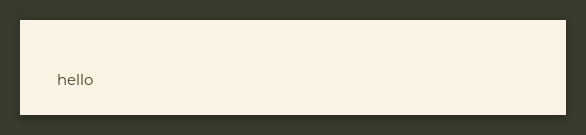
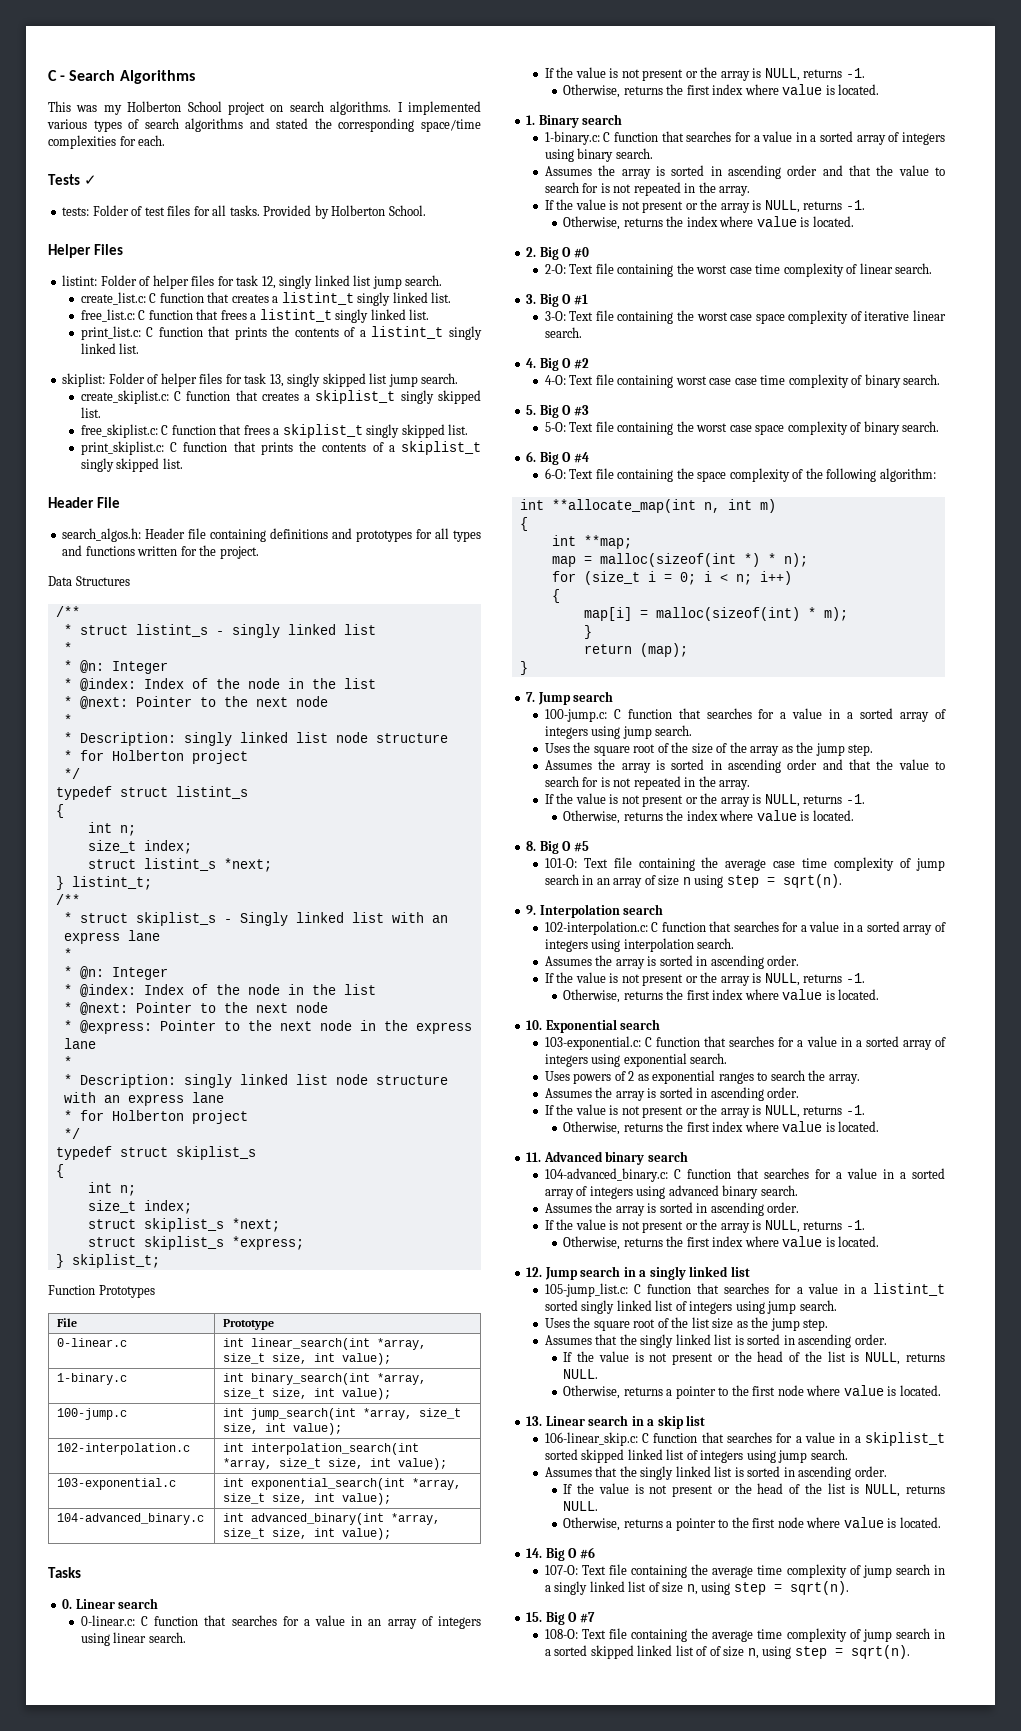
- hello
+ C - Search Algorithms
+ This was my Holberton School project on search algorithms. I implemented various types of search algorithms and stated the corresponding space/time complexities for each.
+ Tests ✓
+ tests: Folder of test files for all tasks. Provided by Holberton School.
+ Helper Files
+ listint: Folder of helper files for task 12, singly linked list jump search.
+ create_list.c: C function that creates a listint_t singly linked list.
+ free_list.c: C function that frees a listint_t singly linked list.
+ print_list.c: C function that prints the contents of a listint_t singly linked list.
+ skiplist: Folder of helper files for task 13, singly skipped list jump search.
+ create_skiplist.c: C function that creates a skiplist_t singly skipped list.
+ free_skiplist.c: C function that frees a skiplist_t singly skipped list.
+ print_skiplist.c: C function that prints the contents of a skiplist_t singly skipped list.
+ Header File
+ search_algos.h: Header file containing definitions and prototypes for all types and functions written for the project.
+ Data Structures
+ /**
+ * struct listint_s - singly linked list
+ *
+ * @n: Integer
+ * @index: Index of the node in the list
+ * @next: Pointer to the next node
+ *
+ * Description: singly linked list node structure
+ * for Holberton project
+ */
+ typedef struct listint_s
+ {
+ int n;
+ size_t index;
+ struct listint_s *next;
+ } listint_t;
+ /**
+ * struct skiplist_s - Singly linked list with an express lane
+ *
+ * @n: Integer
+ * @index: Index of the node in the list
+ * @next: Pointer to the next node
+ * @express: Pointer to the next node in the express lane
+ *
+ * Description: singly linked list node structure with an express lane
+ * for Holberton project
+ */
+ typedef struct skiplist_s
+ {
+ int n;
+ size_t index;
+ struct skiplist_s *next;
+ struct skiplist_s *express;
+ } skiplist_t;
+ Function Prototypes
+ File | Prototype
+ 0-linear.c | int linear_search(int *array, size_t size, int value);
+ 1-binary.c | int binary_search(int *array, size_t size, int value);
+ 100-jump.c | int jump_search(int *array, size_t size, int value);
+ 102-interpolation.c | int interpolation_search(int *array, size_t size, int value);
+ 103-exponential.c | int exponential_search(int *array, size_t size, int value);
+ 104-advanced_binary.c | int advanced_binary(int *array, size_t size, int value);
+ Tasks
+ 0. Linear search
+ 0-linear.c: C function that searches for a value in an array of integers using linear search.
+ If the value is not present or the array is NULL, returns -1.
+ Otherwise, returns the first index where value is located.
+ 1. Binary search
+ 1-binary.c: C function that searches for a value in a sorted array of integers using binary search.
+ Assumes the array is sorted in ascending order and that the value to search for is not repeated in the array.
+ If the value is not present or the array is NULL, returns -1.
+ Otherwise, returns the index where value is located.
+ 2. Big O #0
+ 2-O: Text file containing the worst case time complexity of linear search.
+ 3. Big O #1
+ 3-O: Text file containing the worst case space complexity of iterative linear search.
+ 4. Big O #2
+ 4-O: Text file containing worst case case time complexity of binary search.
+ 5. Big O #3
+ 5-O: Text file containing the worst case space complexity of binary search.
+ 6. Big O #4
+ 6-O: Text file containing the space complexity of the following algorithm:
+ int **allocate_map(int n, int m)
+ {
+ int **map;
+ map = malloc(sizeof(int *) * n);
+ for (size_t i = 0; i < n; i++)
+ {
+ map[i] = malloc(sizeof(int) * m);
+ }
+ return (map);
+ }
+ 7. Jump search
+ 100-jump.c: C function that searches for a value in a sorted array of integers using jump search.
+ Uses the square root of the size of the array as the jump step.
+ Assumes the array is sorted in ascending order and that the value to search for is not repeated in the array.
+ If the value is not present or the array is NULL, returns -1.
+ Otherwise, returns the index where value is located.
+ 8. Big O #5
+ 101-O: Text file containing the average case time complexity of jump search in an array of size n using step = sqrt(n).
+ 9. Interpolation search
+ 102-interpolation.c: C function that searches for a value in a sorted array of integers using interpolation search.
+ Assumes the array is sorted in ascending order.
+ If the value is not present or the array is NULL, returns -1.
+ Otherwise, returns the first index where value is located.
+ 10. Exponential search
+ 103-exponential.c: C function that searches for a value in a sorted array of integers using exponential search.
+ Uses powers of 2 as exponential ranges to search the array.
+ Assumes the array is sorted in ascending order.
+ If the value is not present or the array is NULL, returns -1.
+ Otherwise, returns the first index where value is located.
+ 11. Advanced binary search
+ 104-advanced_binary.c: C function that searches for a value in a sorted array of integers using advanced binary search.
+ Assumes the array is sorted in ascending order.
+ If the value is not present or the array is NULL, returns -1.
+ Otherwise, returns the first index where value is located.
+ 12. Jump search in a singly linked list
+ 105-jump_list.c: C function that searches for a value in a listint_t sorted singly linked list of integers using jump search.
+ Uses the square root of the list size as the jump step.
+ Assumes that the singly linked list is sorted in ascending order.
+ If the value is not present or the head of the list is NULL, returns NULL.
+ Otherwise, returns a pointer to the first node where value is located.
+ 13. Linear search in a skip list
+ 106-linear_skip.c: C function that searches for a value in a skiplist_t sorted skipped linked list of integers using jump search.
+ Assumes that the singly linked list is sorted in ascending order.
+ If the value is not present or the head of the list is NULL, returns NULL.
+ Otherwise, returns a pointer to the first node where value is located.
+ 14. Big O #6
+ 107-O: Text file containing the average time complexity of jump search in a singly linked list of size n, using step = sqrt(n).
+ 15. Big O #7
+ 108-O: Text file containing the average time complexity of jump search in a sorted skipped linked list of of size n, using step = sqrt(n).

